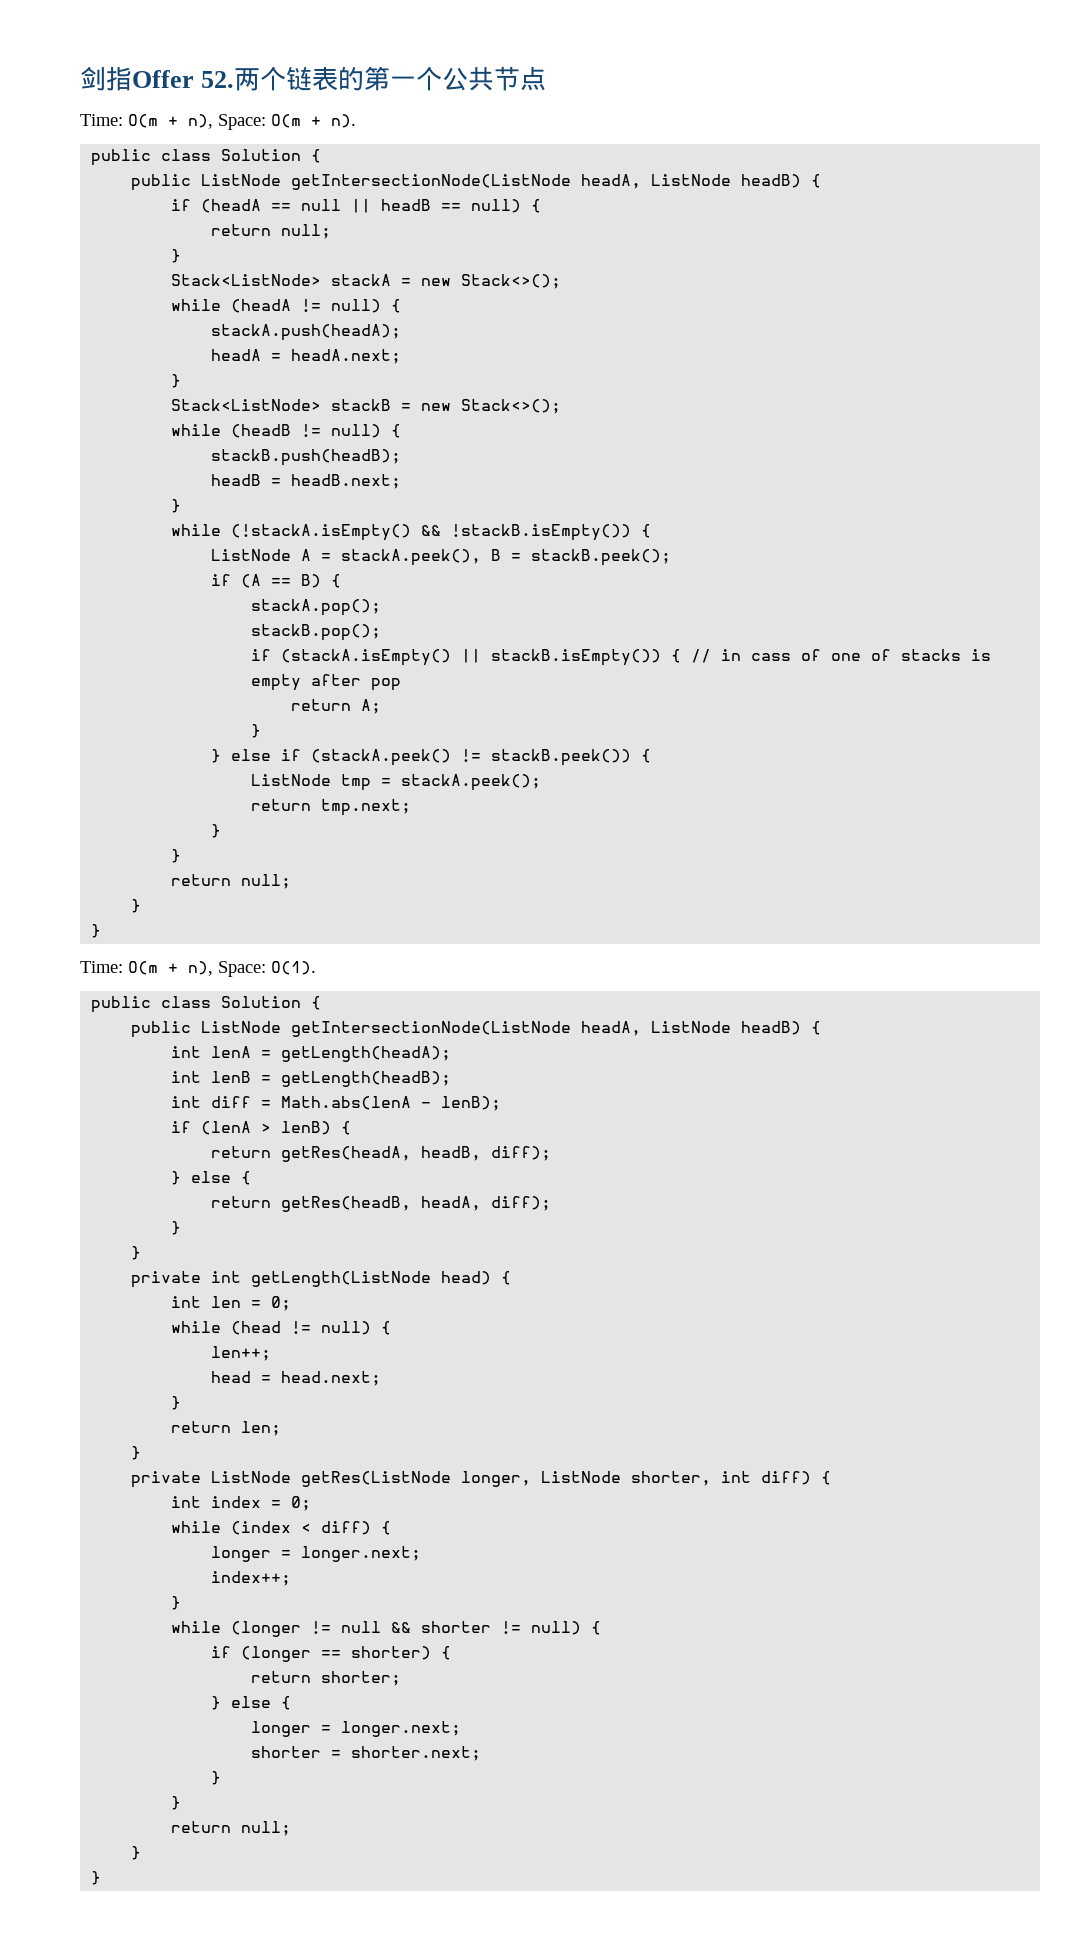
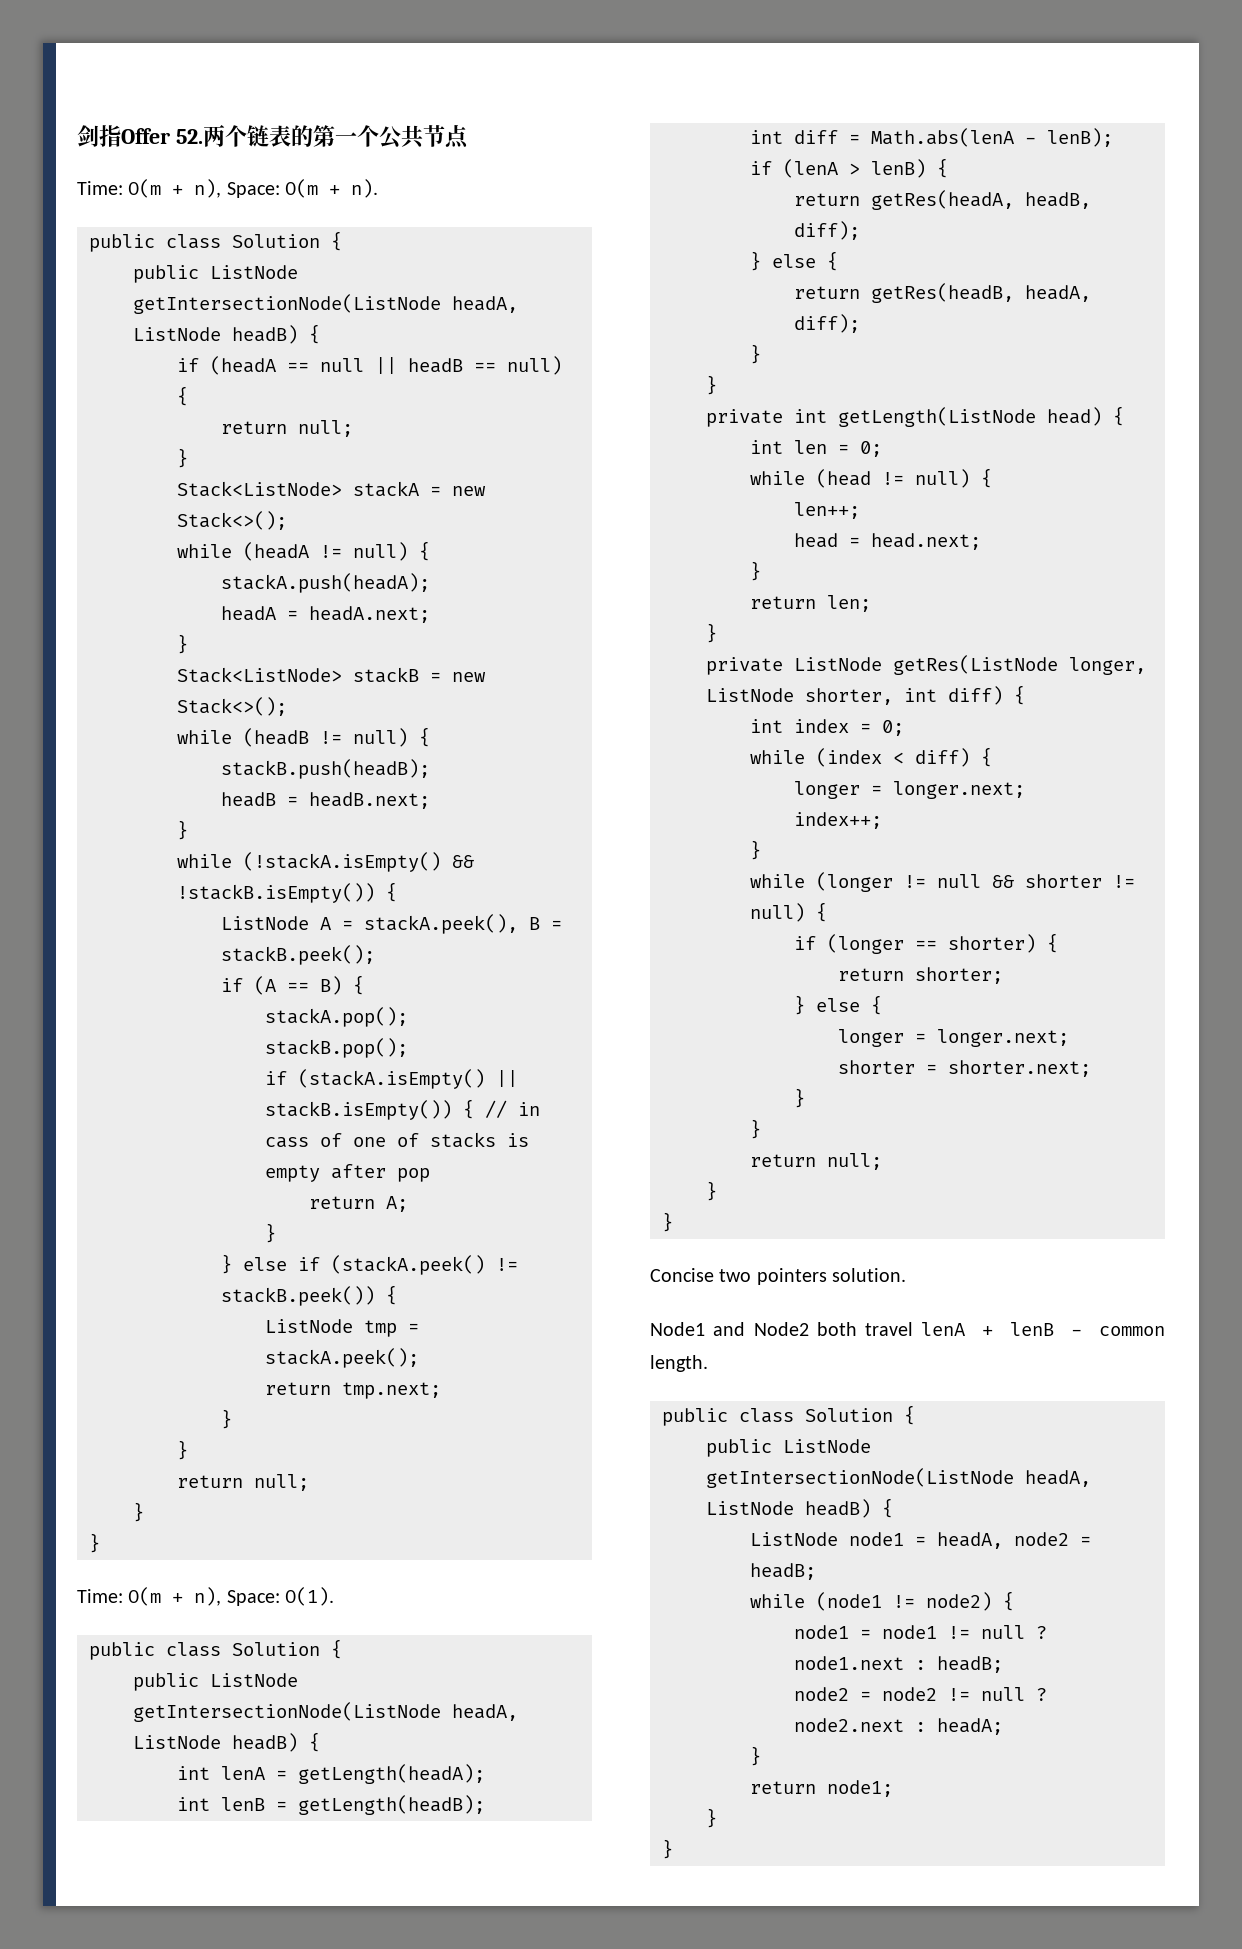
+ Concise two pointers solution.
+ Node1 and Node2 both travel lenA + lenB - common length.
+ public class Solution {
+ public ListNode getIntersectionNode(ListNode headA, ListNode headB) {
+ ListNode node1 = headA, node2 = headB;
+ while (node1 != node2) {
+ node1 = node1 != null ? node1.next : headB;
+ node2 = node2 != null ? node2.next : headA;
+ }
+ return node1;
+ }
+ }

